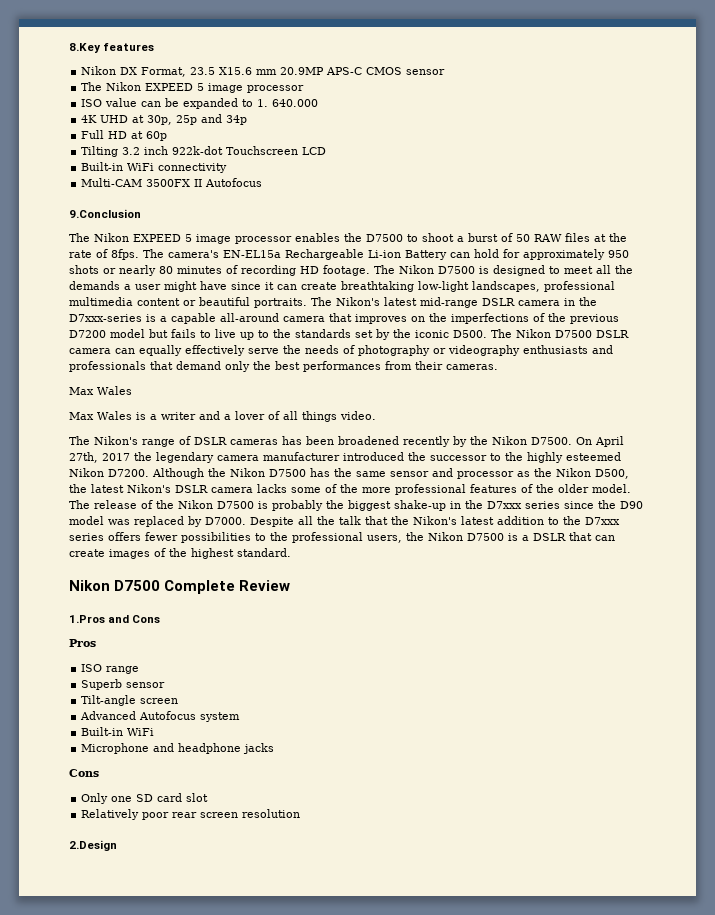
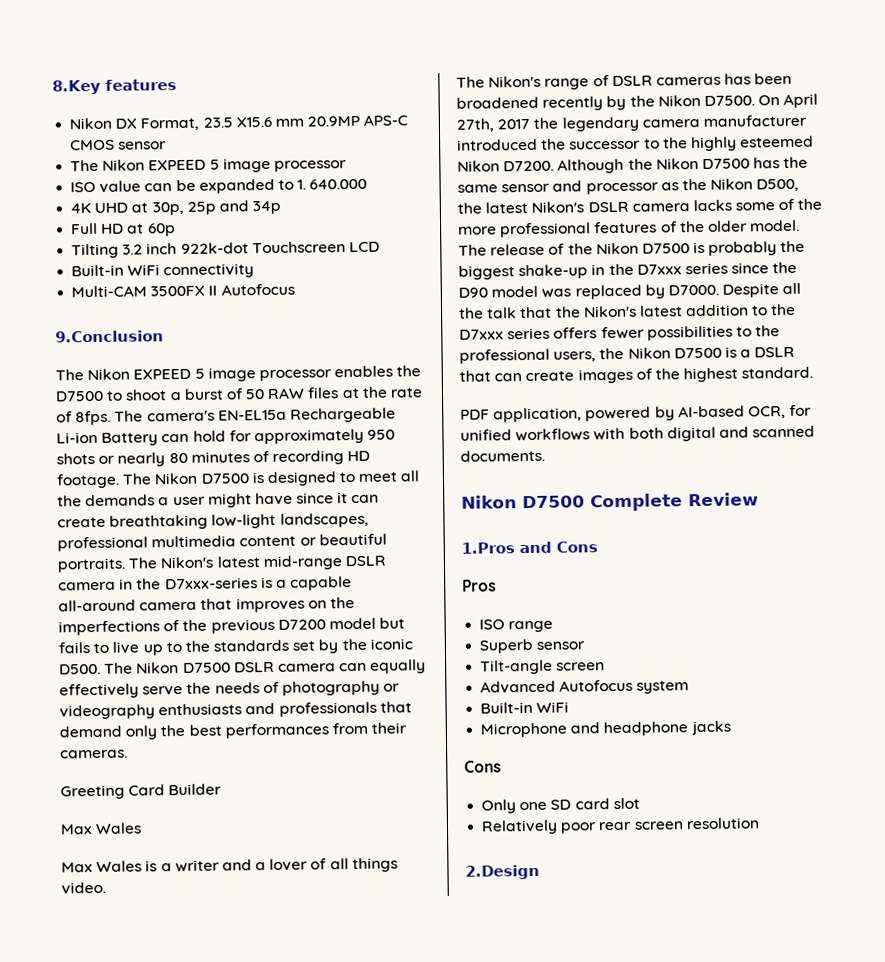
+ Greeting Card Builder
+ PDF application, powered by AI-based OCR, for unified workflows with both digital and scanned documents.

